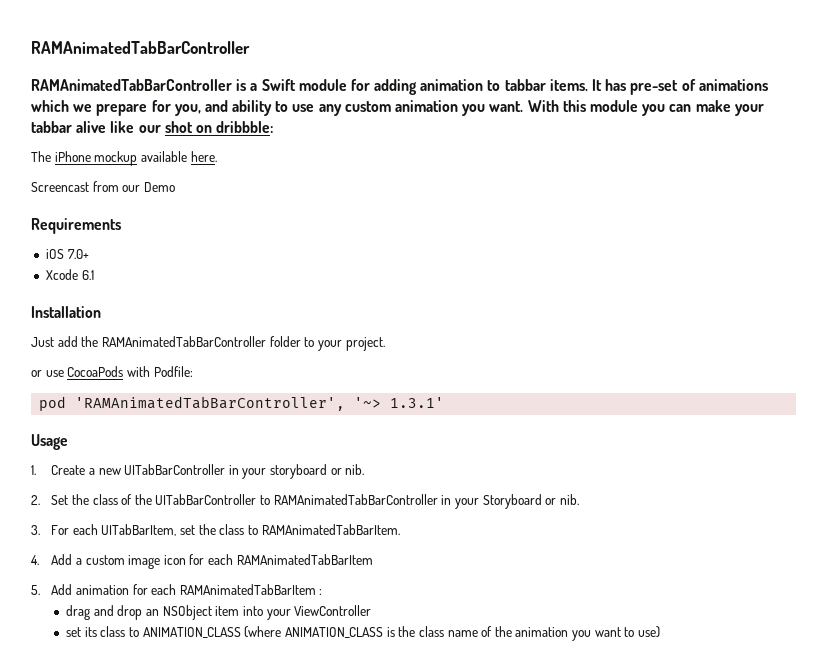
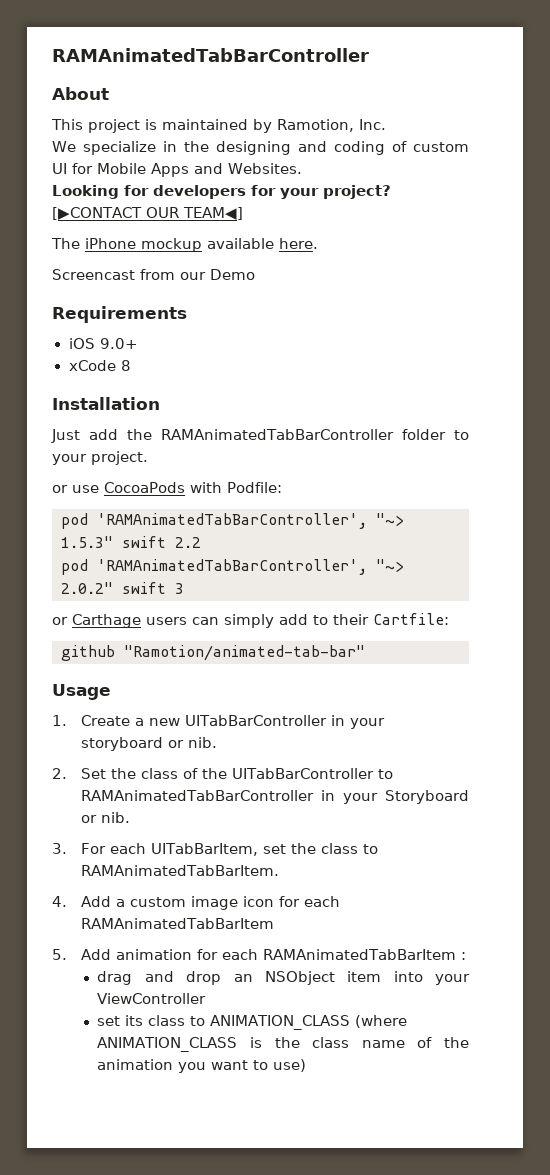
- RAMAnimatedTabBarController is a Swift module for adding animation to tabbar items. It has pre-set of animations which we prepare for you, and ability to use any custom animation you want. With this module you can make your tabbar alive like our shot on dribbble:
+ About
+ This project is maintained by Ramotion, Inc.
+ We specialize in the designing and coding of custom UI for Mobile Apps and Websites.
+ Looking for developers for your project? [▶CONTACT OUR TEAM◀]
- iOS 7.0+
- Xcode 6.1
+ iOS 9.0+
+ xCode 8
- pod 'RAMAnimatedTabBarController', '~> 1.3.1'
+ pod 'RAMAnimatedTabBarController', "~> 1.5.3" swift 2.2
+ pod 'RAMAnimatedTabBarController', "~> 2.0.2" swift 3
+ or Carthage users can simply add to their Cartfile:
+ github "Ramotion/animated-tab-bar"

